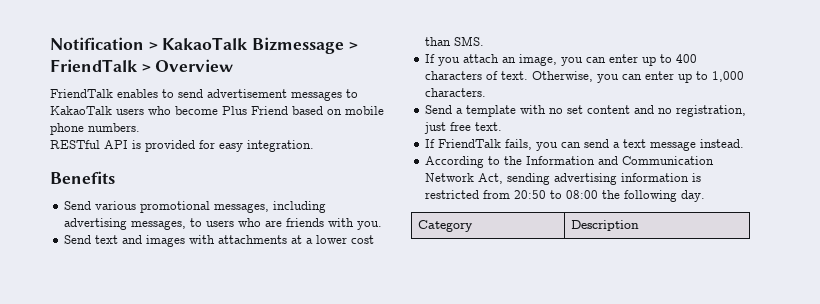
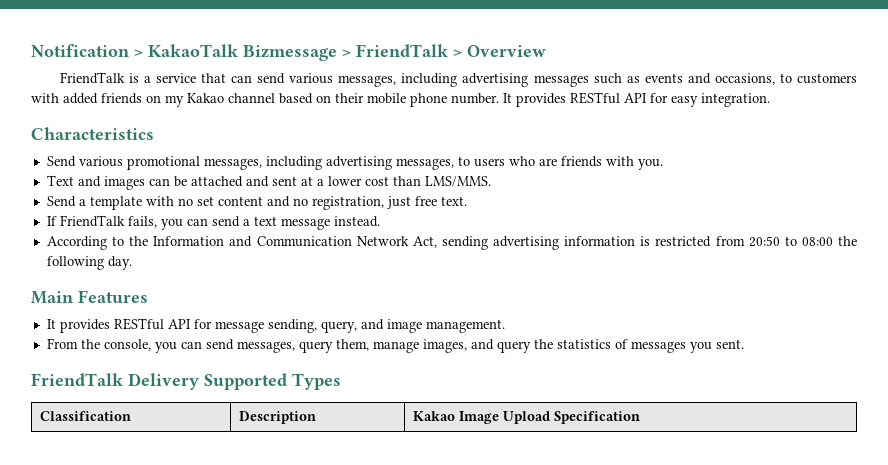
- FriendTalk enables to send advertisement messages to KakaoTalk users who become Plus Friend based on mobile phone numbers.
- RESTful API is provided for easy integration.
+ FriendTalk is a service that can send various messages, including advertising messages such as events and occasions, to customers with added friends on my Kakao channel based on their mobile phone number. It provides RESTful API for easy integration.
- Benefits
+ Characteristics
- Send text and images with attachments at a lower cost than SMS.
- If you attach an image, you can enter up to 400 characters of text. Otherwise, you can enter up to 1,000 characters.
+ Text and images can be attached and sent at a lower cost than LMS/MMS.
- Category | Description
+ Main Features
+ It provides RESTful API for message sending, query, and image management.
+ From the console, you can send messages, query them, manage images, and query the statistics of messages you sent.
+ FriendTalk Delivery Supported Types
+ Classification | Description | Kakao Image Upload Specification

